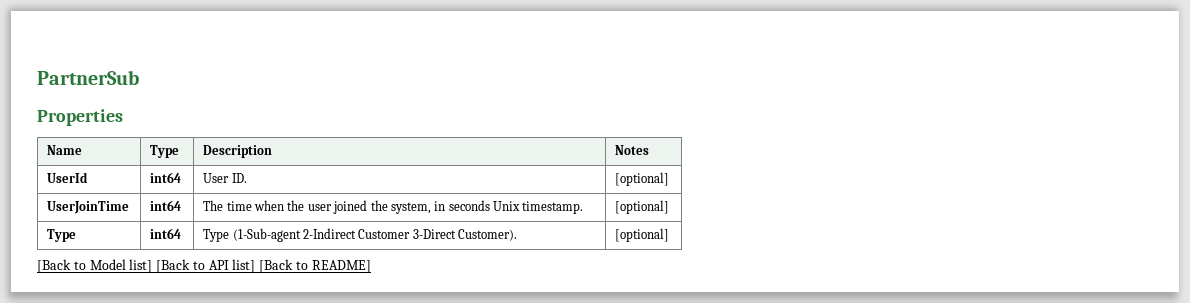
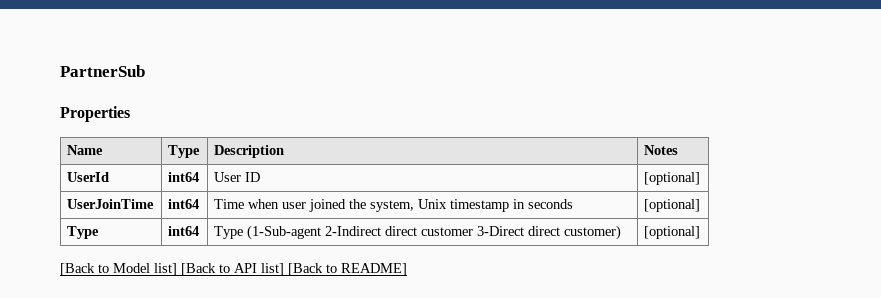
- UserId | int64 | User ID. | [optional]
+ UserId | int64 | User ID | [optional]
- UserJoinTime | int64 | The time when the user joined the system, in seconds Unix timestamp. | [optional]
+ UserJoinTime | int64 | Time when user joined the system, Unix timestamp in seconds | [optional]
- Type | int64 | Type (1-Sub-agent 2-Indirect Customer 3-Direct Customer). | [optional]
+ Type | int64 | Type (1-Sub-agent 2-Indirect direct customer 3-Direct direct customer) | [optional]

